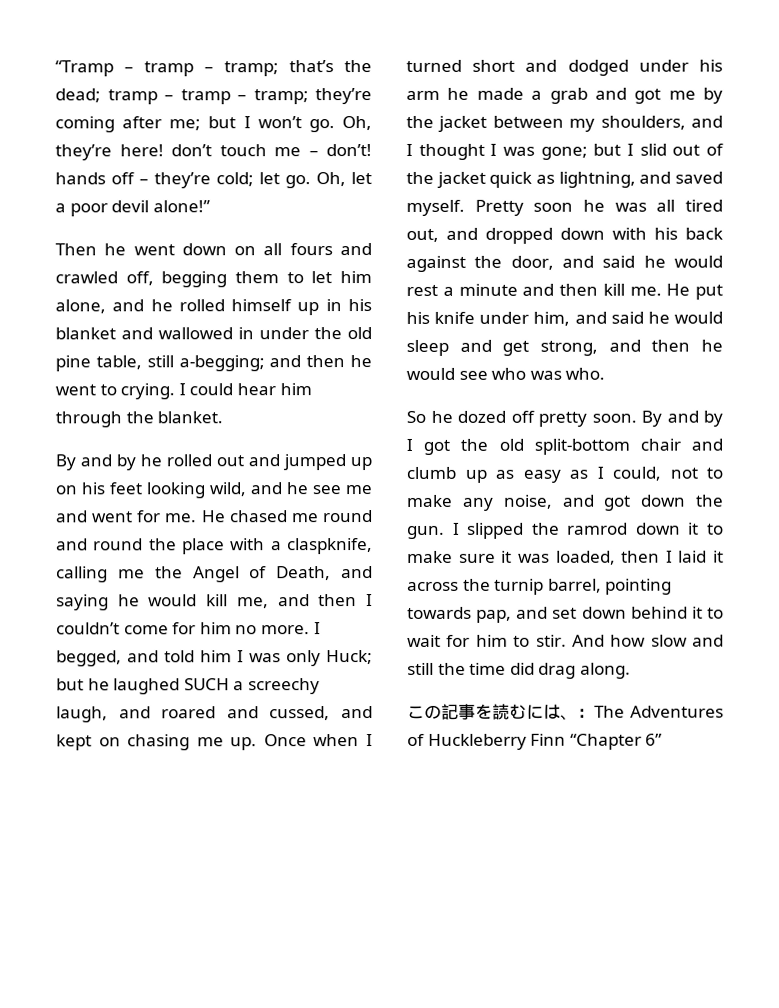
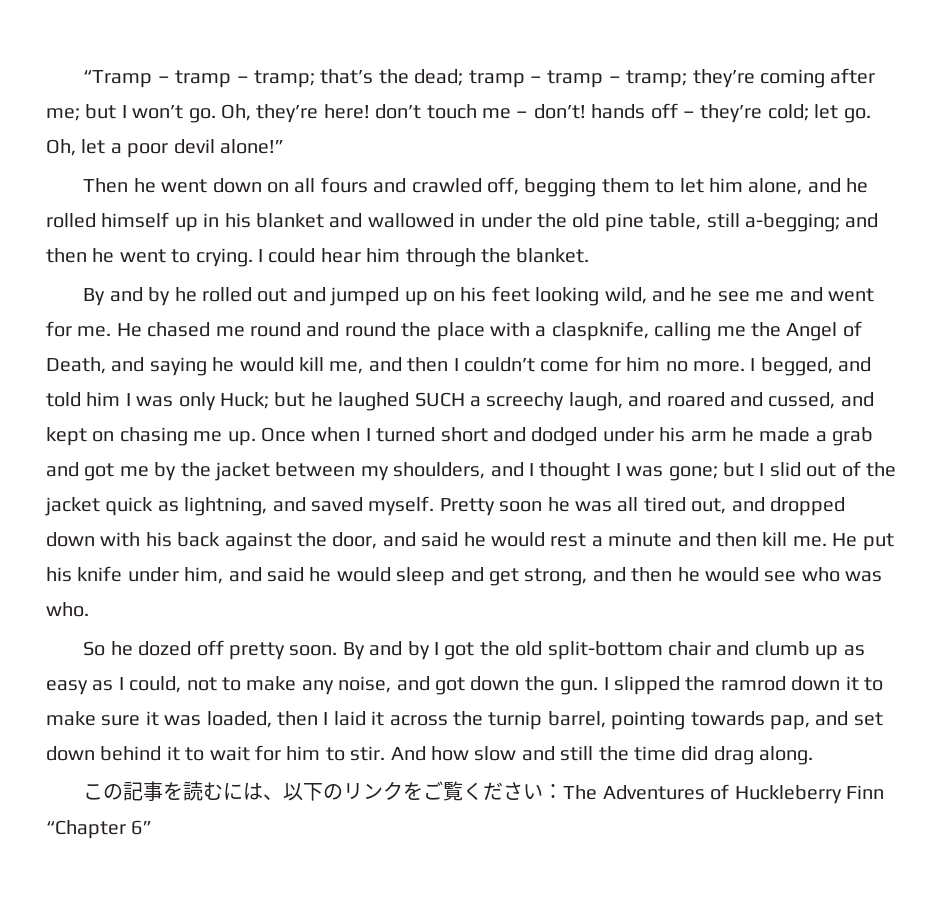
- この記事を読むには、：The Adventures of Huckleberry Finn “Chapter 6”
+ この記事を読むには、以下のリンクをご覧ください：The Adventures of Huckleberry Finn “Chapter 6”

